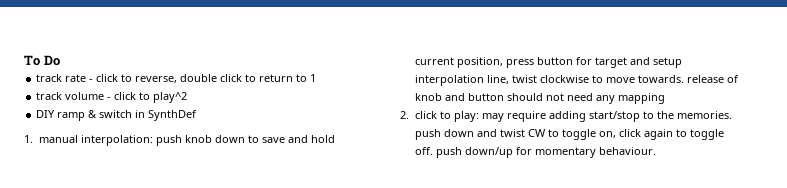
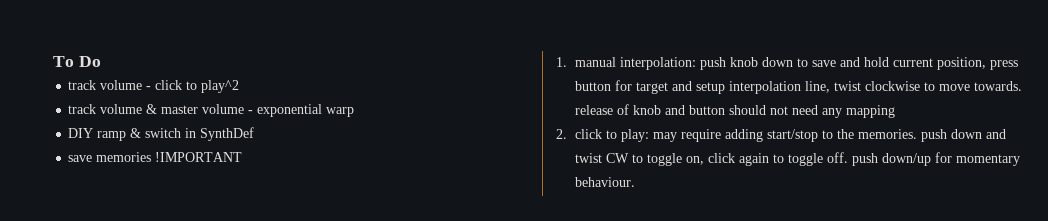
- track rate - click to reverse, double click to return to 1
+ track volume & master volume - exponential warp
+ save memories !IMPORTANT

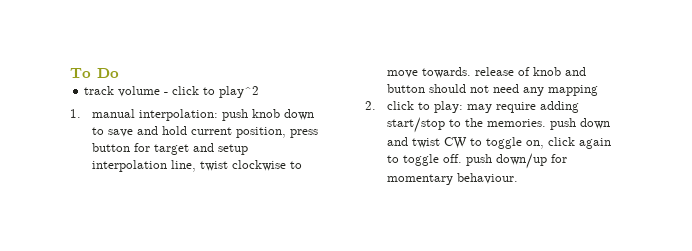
- track volume & master volume - exponential warp
- DIY ramp & switch in SynthDef
- save memories !IMPORTANT

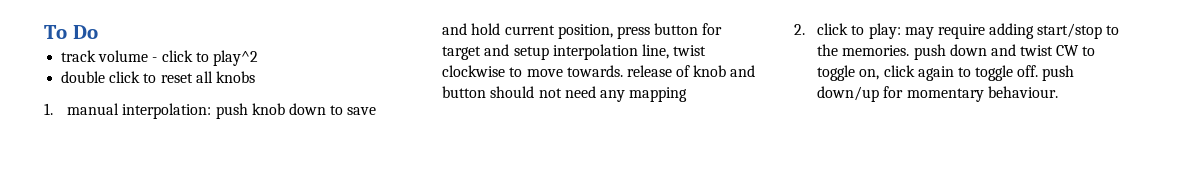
+ double click to reset all knobs

